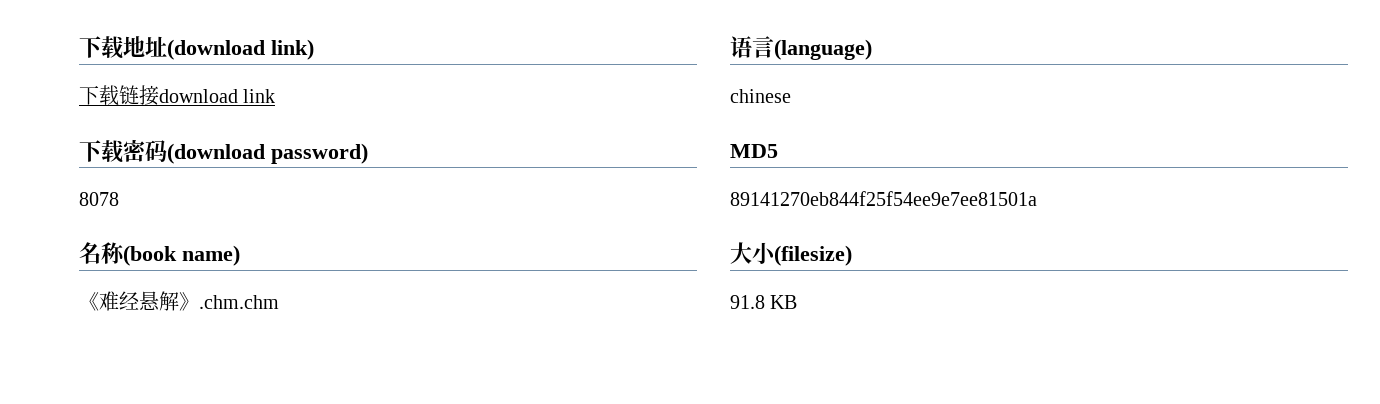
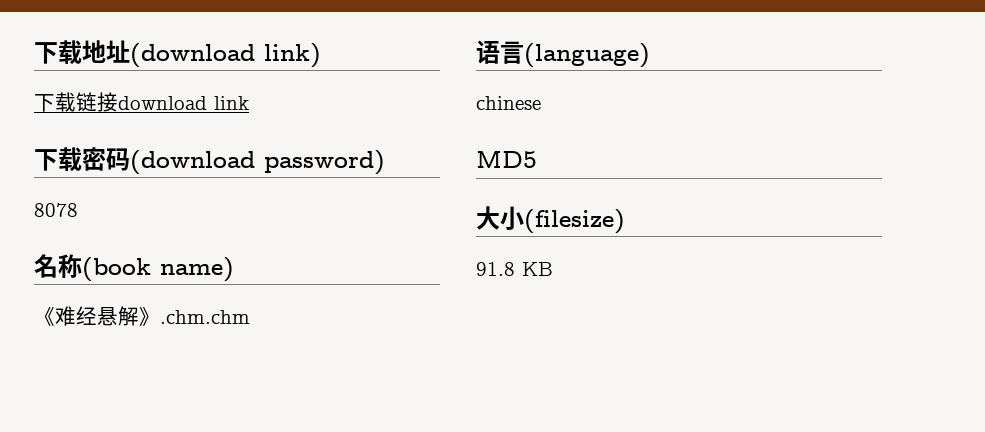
- 89141270eb844f25f54ee9e7ee81501a

